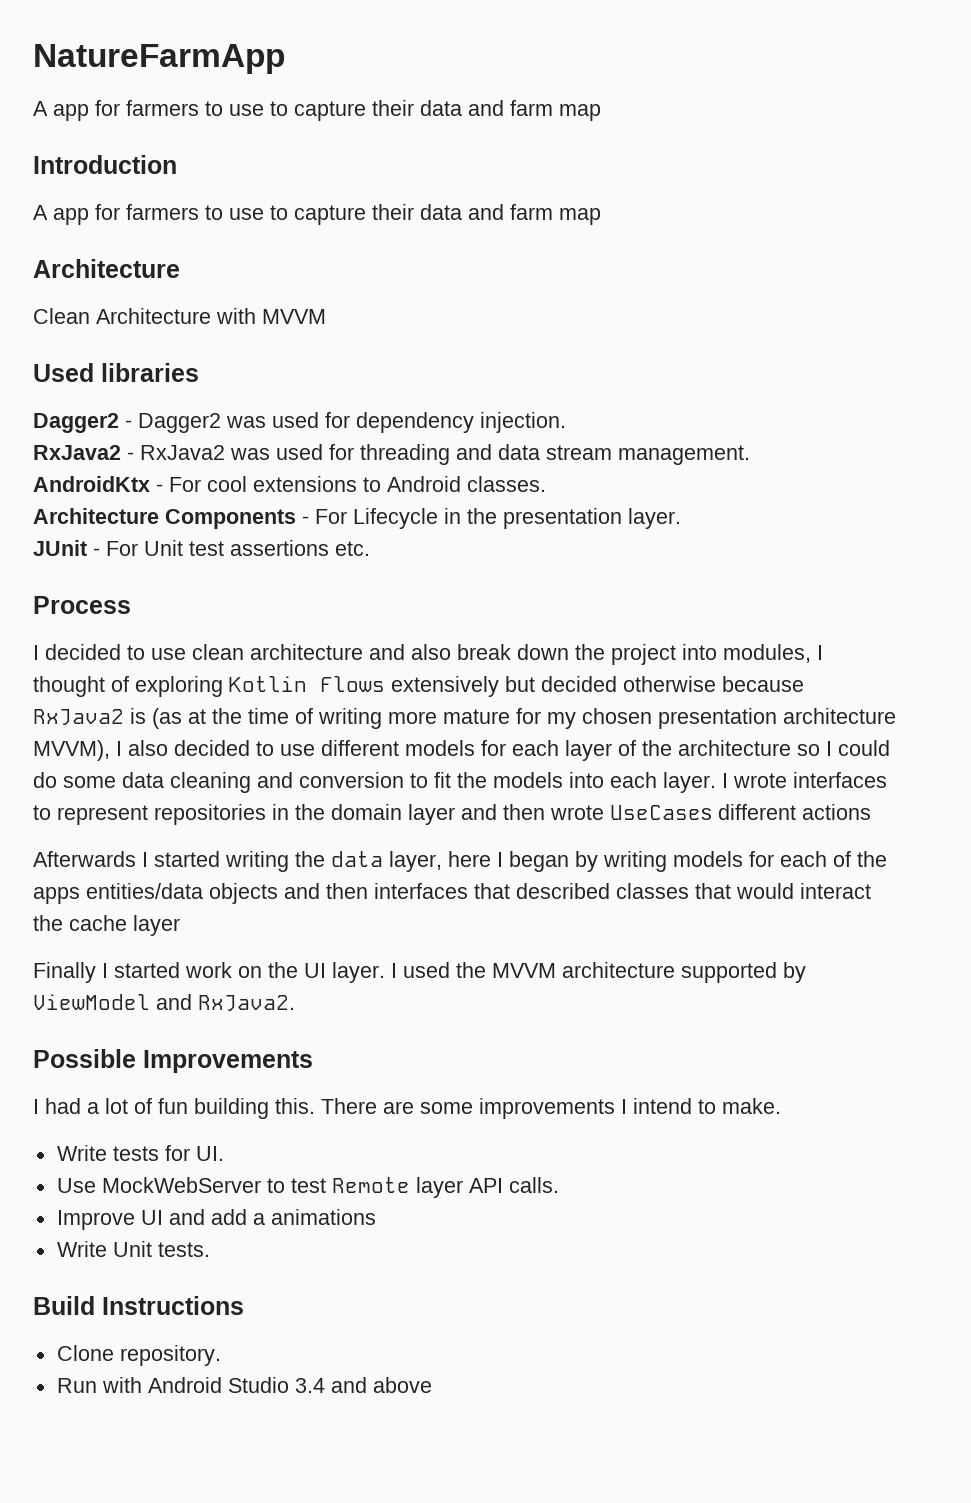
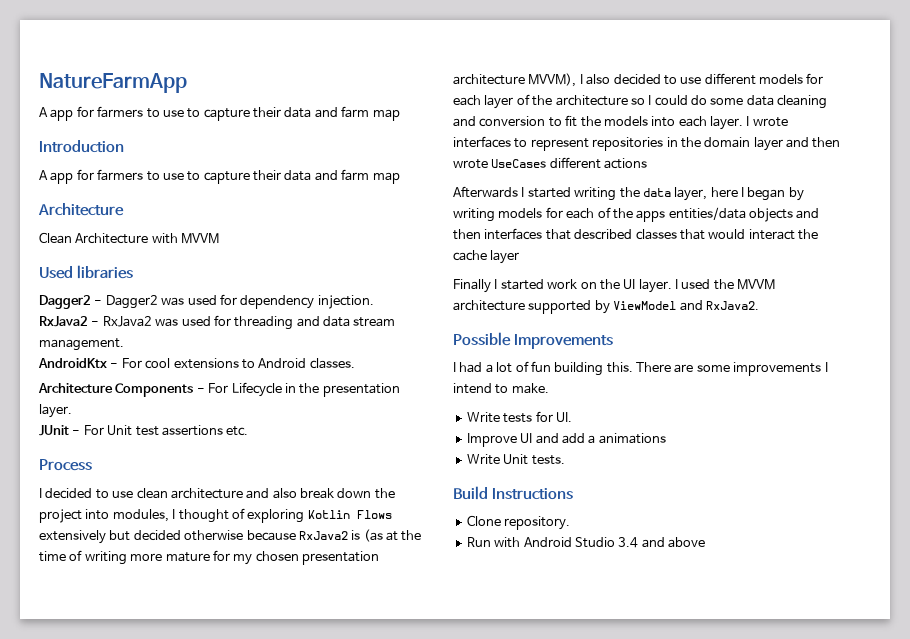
- Use MockWebServer to test Remote layer API calls.

